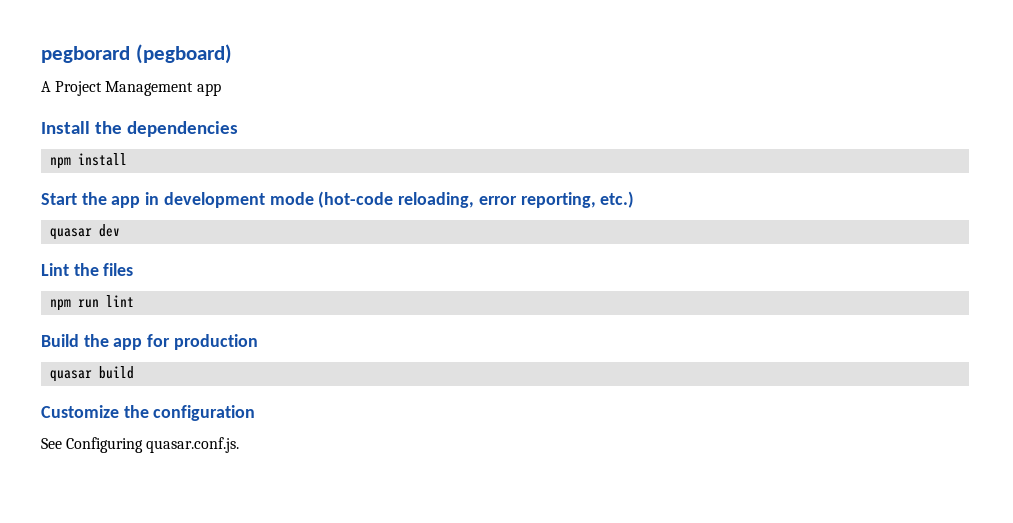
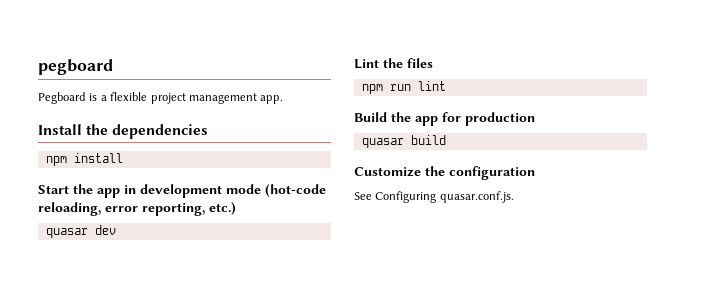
- pegborard (pegboard)
- A Project Management app
+ pegboard
+ Pegboard is a flexible project management app.

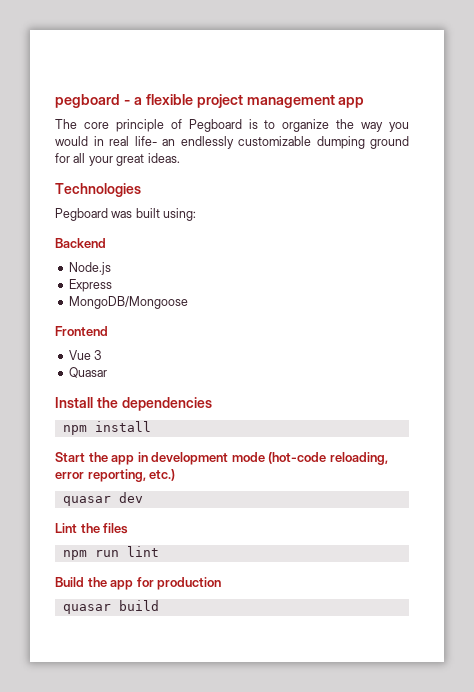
- pegboard
- Pegboard is a flexible project management app.
+ pegboard - a flexible project management app
+ The core principle of Pegboard is to organize the way you would in real life- an endlessly customizable dumping ground for all your great ideas.
+ Technologies
+ Pegboard was built using:
+ Backend
+ Node.js
+ Express
+ MongoDB/Mongoose
+ Frontend
+ Vue 3
+ Quasar
- Customize the configuration
- See Configuring quasar.conf.js.

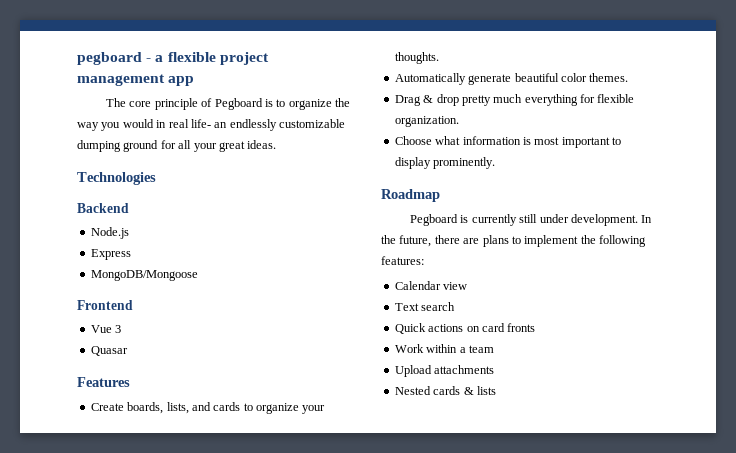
- Pegboard was built using:
- Install the dependencies
- npm install
- Start the app in development mode (hot-code reloading, error reporting, etc.)
- quasar dev
- Lint the files
- npm run lint
- Build the app for production
- quasar build
+ Features
+ Create boards, lists, and cards to organize your thoughts.
+ Automatically generate beautiful color themes.
+ Drag & drop pretty much everything for flexible organization.
+ Choose what information is most important to display prominently.
+ Roadmap
+ Pegboard is currently still under development. In the future, there are plans to implement the following features:
+ Calendar view
+ Text search
+ Quick actions on card fronts
+ Work within a team
+ Upload attachments
+ Nested cards & lists

